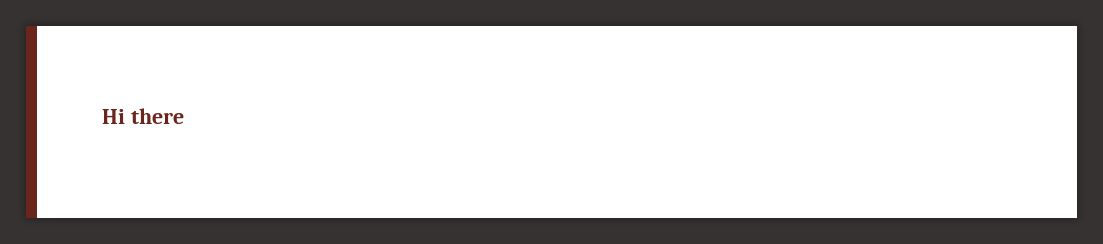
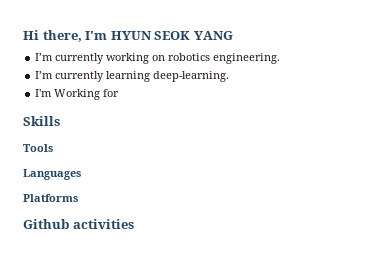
- Hi there
+ Hi there, I'm HYUN SEOK YANG
+ I’m currently working on robotics engineering.
+ I’m currently learning deep-learning.
+ I'm Working for
+ Skills
+ Tools
+ Languages
+ Platforms
+ Github activities

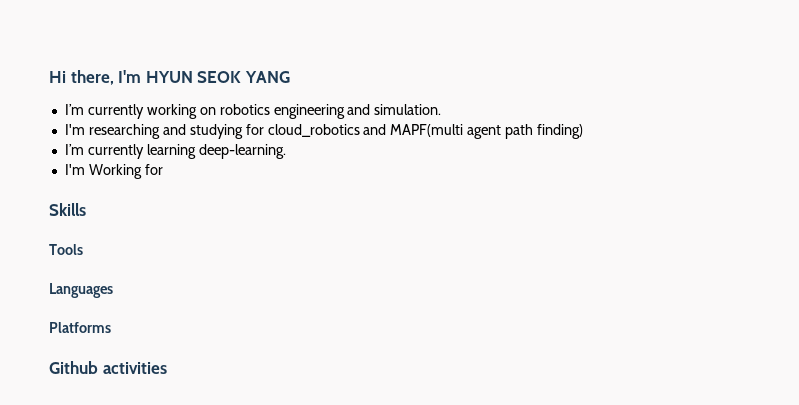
- I’m currently working on robotics engineering.
+ I’m currently working on robotics engineering and simulation.
+ I'm researching and studying for cloud_robotics and MAPF(multi agent path finding)

